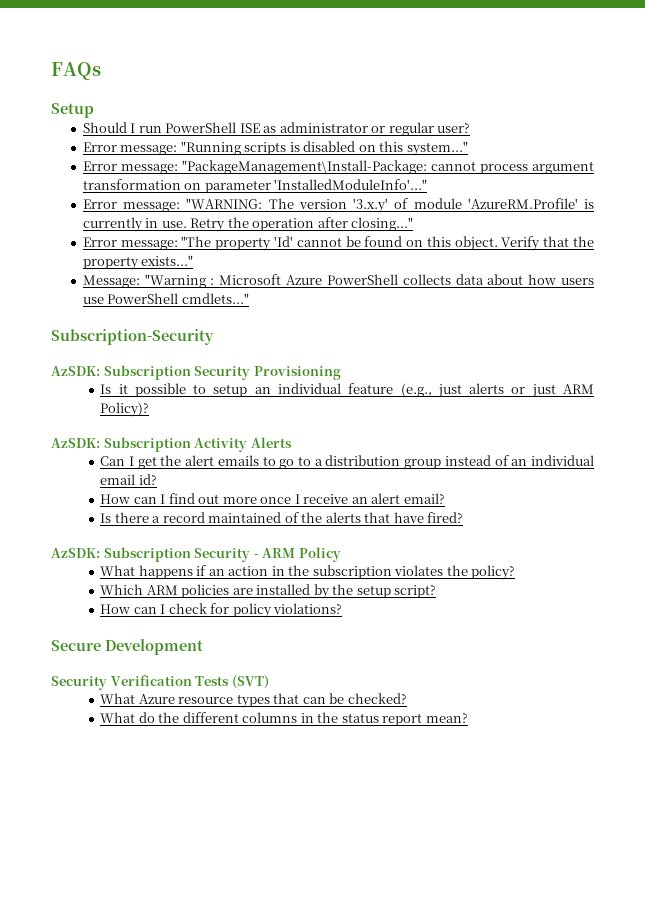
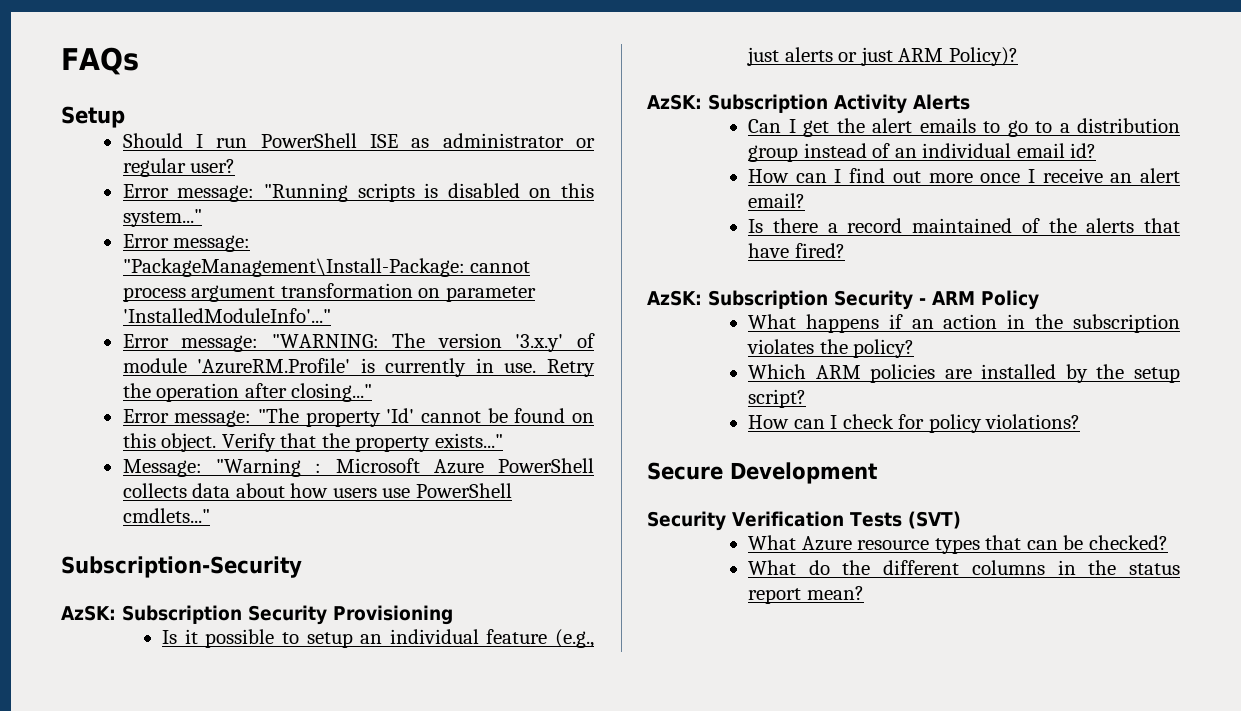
- AzSDK: Subscription Security Provisioning
+ AzSK: Subscription Security Provisioning
- AzSDK: Subscription Activity Alerts
+ AzSK: Subscription Activity Alerts
- AzSDK: Subscription Security - ARM Policy
+ AzSK: Subscription Security - ARM Policy

